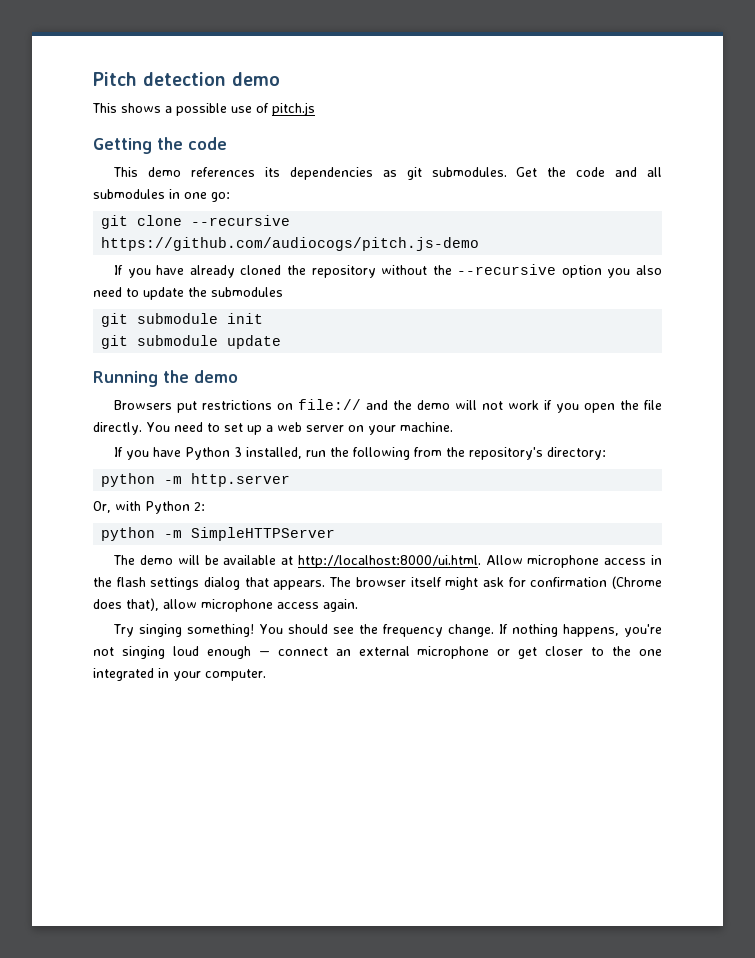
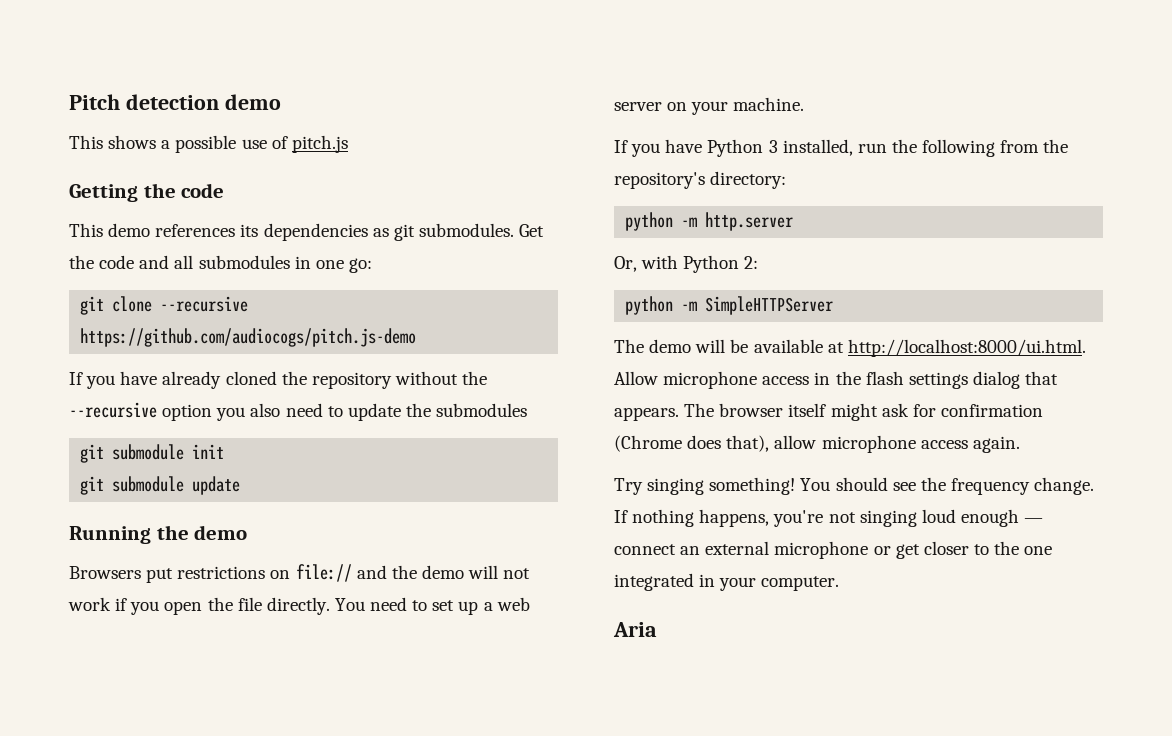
+ Aria

